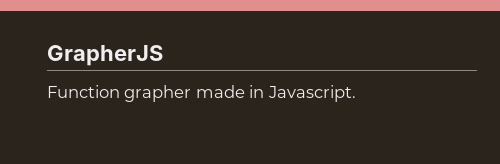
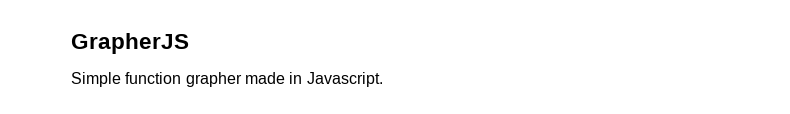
- Function grapher made in Javascript.
+ Simple function grapher made in Javascript.

